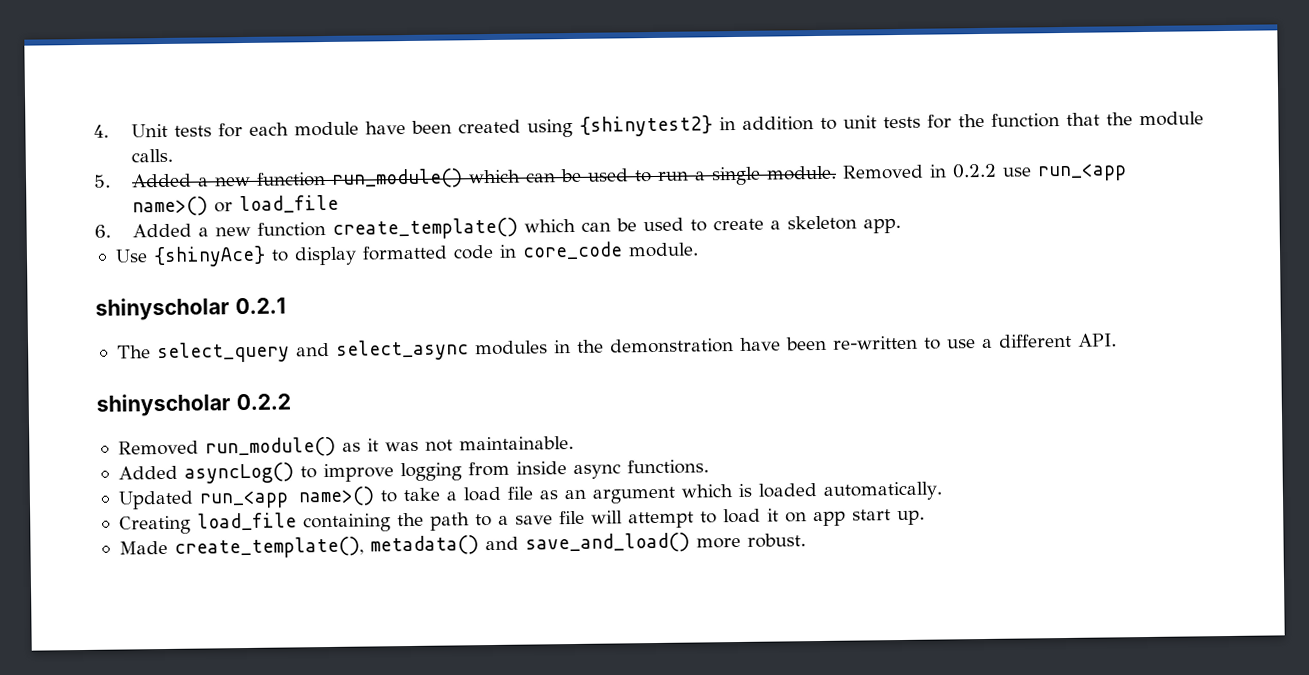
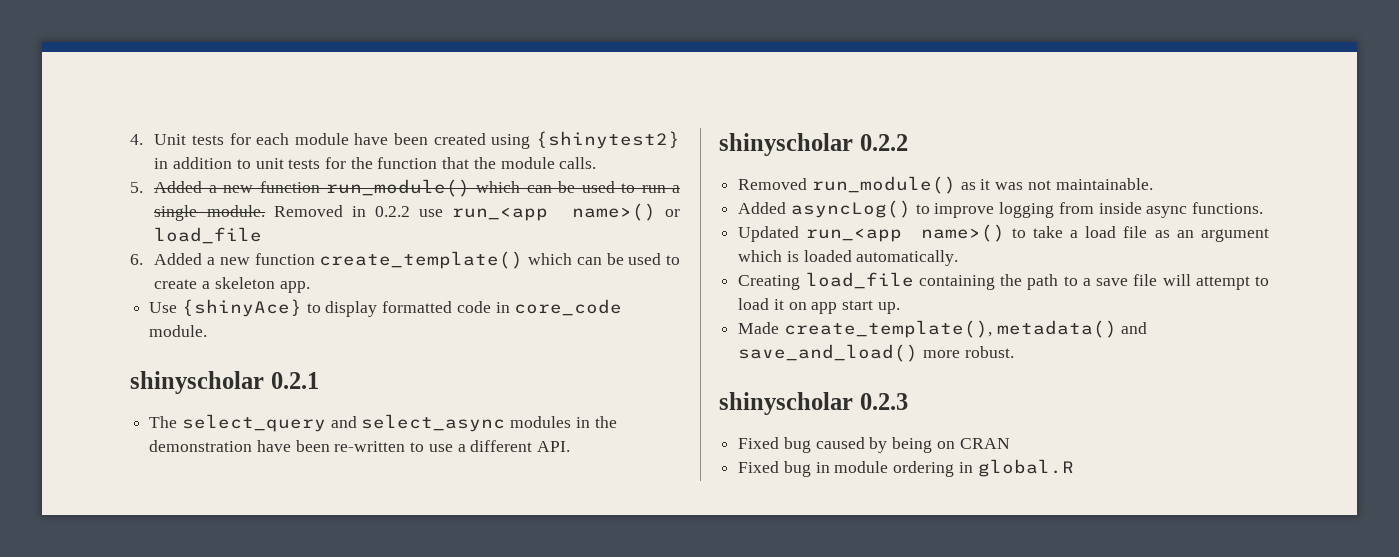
+ shinyscholar 0.2.3
+ Fixed bug caused by being on CRAN
+ Fixed bug in module ordering in global.R

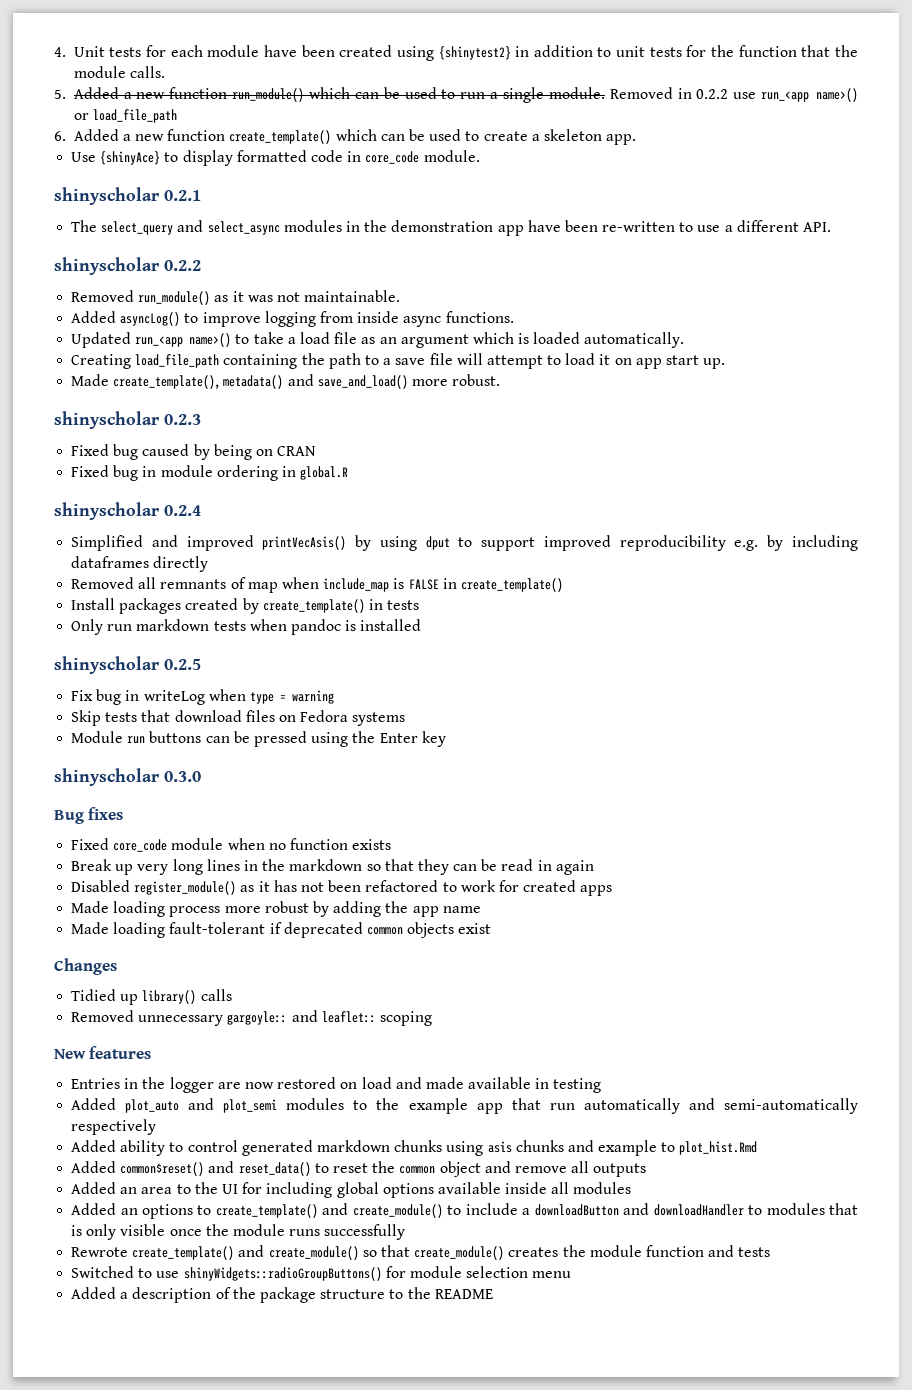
- Removed in 0.2.2 use run_<app name>() or load_file
+ Removed in 0.2.2 use run_<app name>() or load_file_path
- The select_query and select_async modules in the demonstration have been re-written to use a different API.
+ The select_query and select_async modules in the demonstration app have been re-written to use a different API.
- Creating load_file containing the path to a save file will attempt to load it on app start up.
+ Creating load_file_path containing the path to a save file will attempt to load it on app start up.
+ shinyscholar 0.2.4
+ Simplified and improved printVecAsis() by using dput to support improved reproducibility e.g. by including dataframes directly
+ Removed all remnants of map when include_map is FALSE in create_template()
+ Install packages created by create_template() in tests
+ Only run markdown tests when pandoc is installed
+ shinyscholar 0.2.5
+ Fix bug in writeLog when type = warning
+ Skip tests that download files on Fedora systems
+ Module run buttons can be pressed using the Enter key
+ shinyscholar 0.3.0
+ Bug fixes
+ Fixed core_code module when no function exists
+ Break up very long lines in the markdown so that they can be read in again
+ Disabled register_module() as it has not been refactored to work for created apps
+ Made loading process more robust by adding the app name
+ Made loading fault-tolerant if deprecated common objects exist
+ Changes
+ Tidied up library() calls
+ Removed unnecessary gargoyle:: and leaflet:: scoping
+ New features
+ Entries in the logger are now restored on load and made available in testing
+ Added plot_auto and plot_semi modules to the example app that run automatically and semi-automatically respectively
+ Added ability to control generated markdown chunks using asis chunks and example to plot_hist.Rmd
+ Added common$reset() and reset_data() to reset the common object and remove all outputs
+ Added an area to the UI for including global options available inside all modules
+ Added an options to create_template() and create_module() to include a downloadButton and downloadHandler to modules that is only visible once the module runs successfully
+ Rewrote create_template() and create_module() so that create_module() creates the module function and tests
+ Switched to use shinyWidgets::radioGroupButtons() for module selection menu
+ Added a description of the package structure to the README

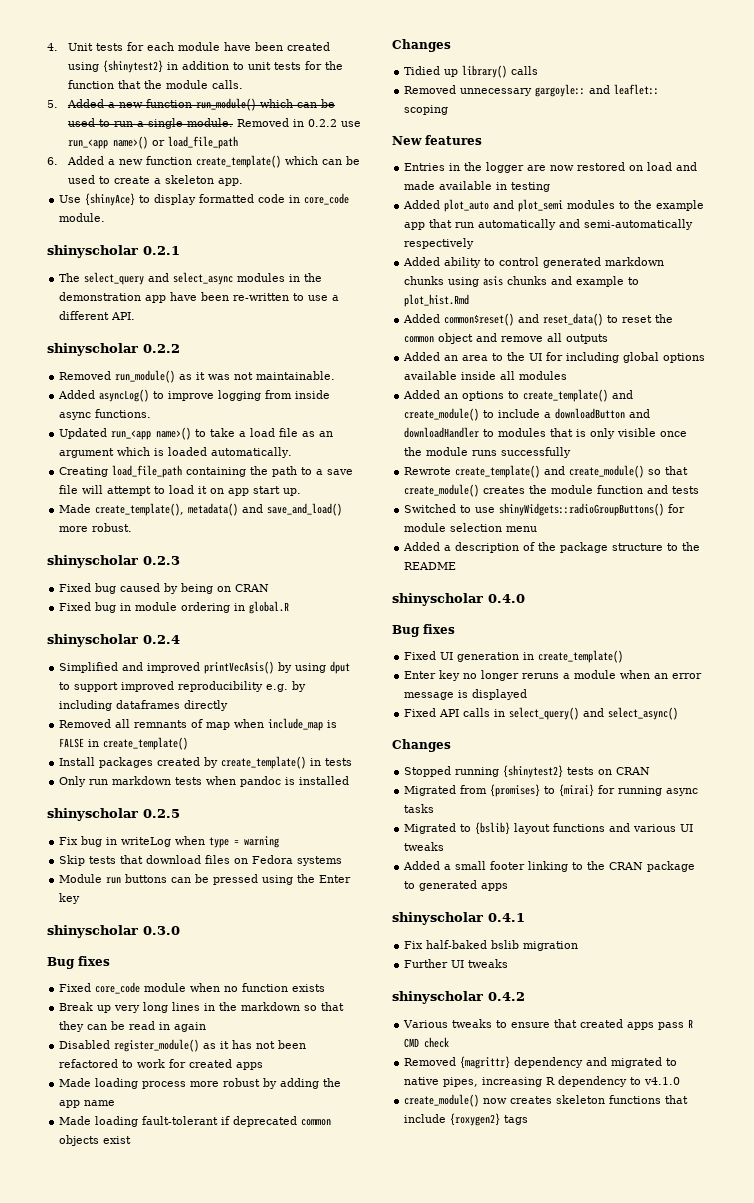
+ shinyscholar 0.4.0
+ Bug fixes
+ Fixed UI generation in create_template()
+ Enter key no longer reruns a module when an error message is displayed
+ Fixed API calls in select_query() and select_async()
+ Changes
+ Stopped running {shinytest2} tests on CRAN
+ Migrated from {promises} to {mirai} for running async tasks
+ Migrated to {bslib} layout functions and various UI tweaks
+ Added a small footer linking to the CRAN package to generated apps
+ shinyscholar 0.4.1
+ Fix half-baked bslib migration
+ Further UI tweaks
+ shinyscholar 0.4.2
+ Various tweaks to ensure that created apps pass R CMD check
+ Removed {magrittr} dependency and migrated to native pipes, increasing R dependency to v4.1.0
+ create_module() now creates skeleton functions that include {roxygen2} tags

